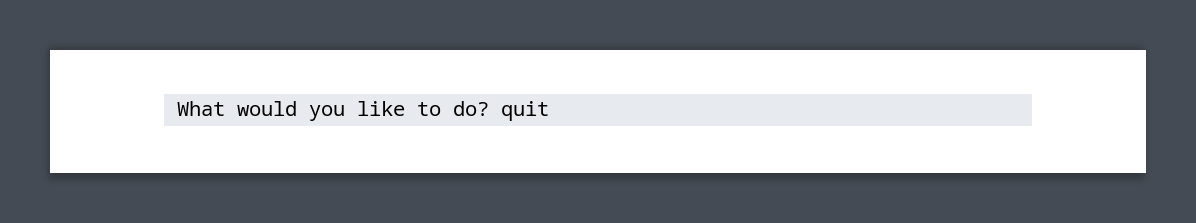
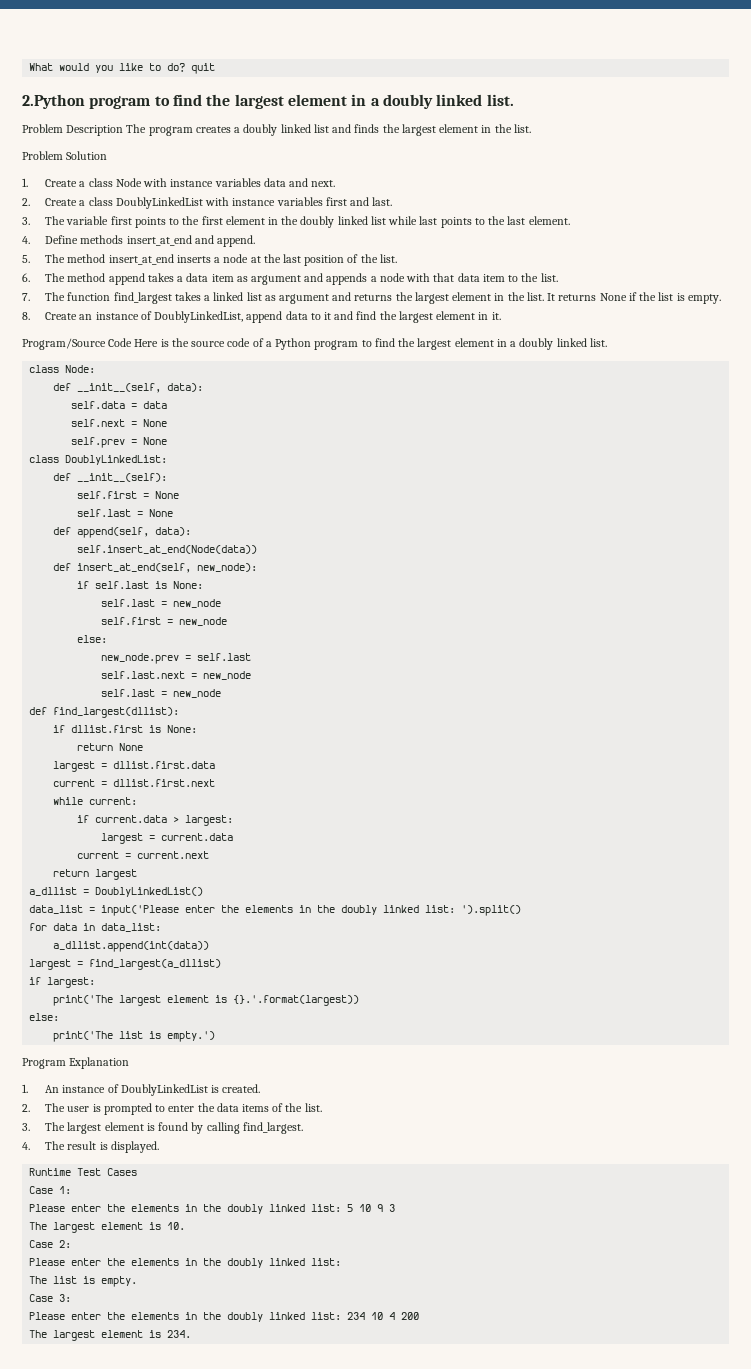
+ 2.Python program to find the largest element in a doubly linked list.
+ Problem Description The program creates a doubly linked list and finds the largest element in the list.
+ Problem Solution
+ 1. Create a class Node with instance variables data and next.
+ 2. Create a class DoublyLinkedList with instance variables first and last.
+ 3. The variable first points to the first element in the doubly linked list while last points to the last element.
+ 4. Define methods insert_at_end and append.
+ 5. The method insert_at_end inserts a node at the last position of the list.
+ 6. The method append takes a data item as argument and appends a node with that data item to the list.
+ 7. The function find_largest takes a linked list as argument and returns the largest element in the list. It returns None if the list is empty.
+ 8. Create an instance of DoublyLinkedList, append data to it and find the largest element in it.
+ Program/Source Code Here is the source code of a Python program to find the largest element in a doubly linked list.
+ class Node:
+ def __init__(self, data):
+ self.data = data
+ self.next = None
+ self.prev = None
+ class DoublyLinkedList:
+ def __init__(self):
+ self.first = None
+ self.last = None
+ def append(self, data):
+ self.insert_at_end(Node(data))
+ def insert_at_end(self, new_node):
+ if self.last is None:
+ self.last = new_node
+ self.first = new_node
+ else:
+ new_node.prev = self.last
+ self.last.next = new_node
+ self.last = new_node
+ def find_largest(dllist):
+ if dllist.first is None:
+ return None
+ largest = dllist.first.data
+ current = dllist.first.next
+ while current:
+ if current.data > largest:
+ largest = current.data
+ current = current.next
+ return largest
+ a_dllist = DoublyLinkedList()
+ data_list = input('Please enter the elements in the doubly linked list: ').split()
+ for data in data_list:
+ a_dllist.append(int(data))
+ largest = find_largest(a_dllist)
+ if largest:
+ print('The largest element is {}.'.format(largest))
+ else:
+ print('The list is empty.')
+ Program Explanation
+ 1. An instance of DoublyLinkedList is created.
+ 2. The user is prompted to enter the data items of the list.
+ 3. The largest element is found by calling find_largest.
+ 4. The result is displayed.
+ Runtime Test Cases
+ Case 1:
+ Please enter the elements in the doubly linked list: 5 10 9 3
+ The largest element is 10.
+ Case 2:
+ Please enter the elements in the doubly linked list:
+ The list is empty.
+ Case 3:
+ Please enter the elements in the doubly linked list: 234 10 4 200
+ The largest element is 234.

